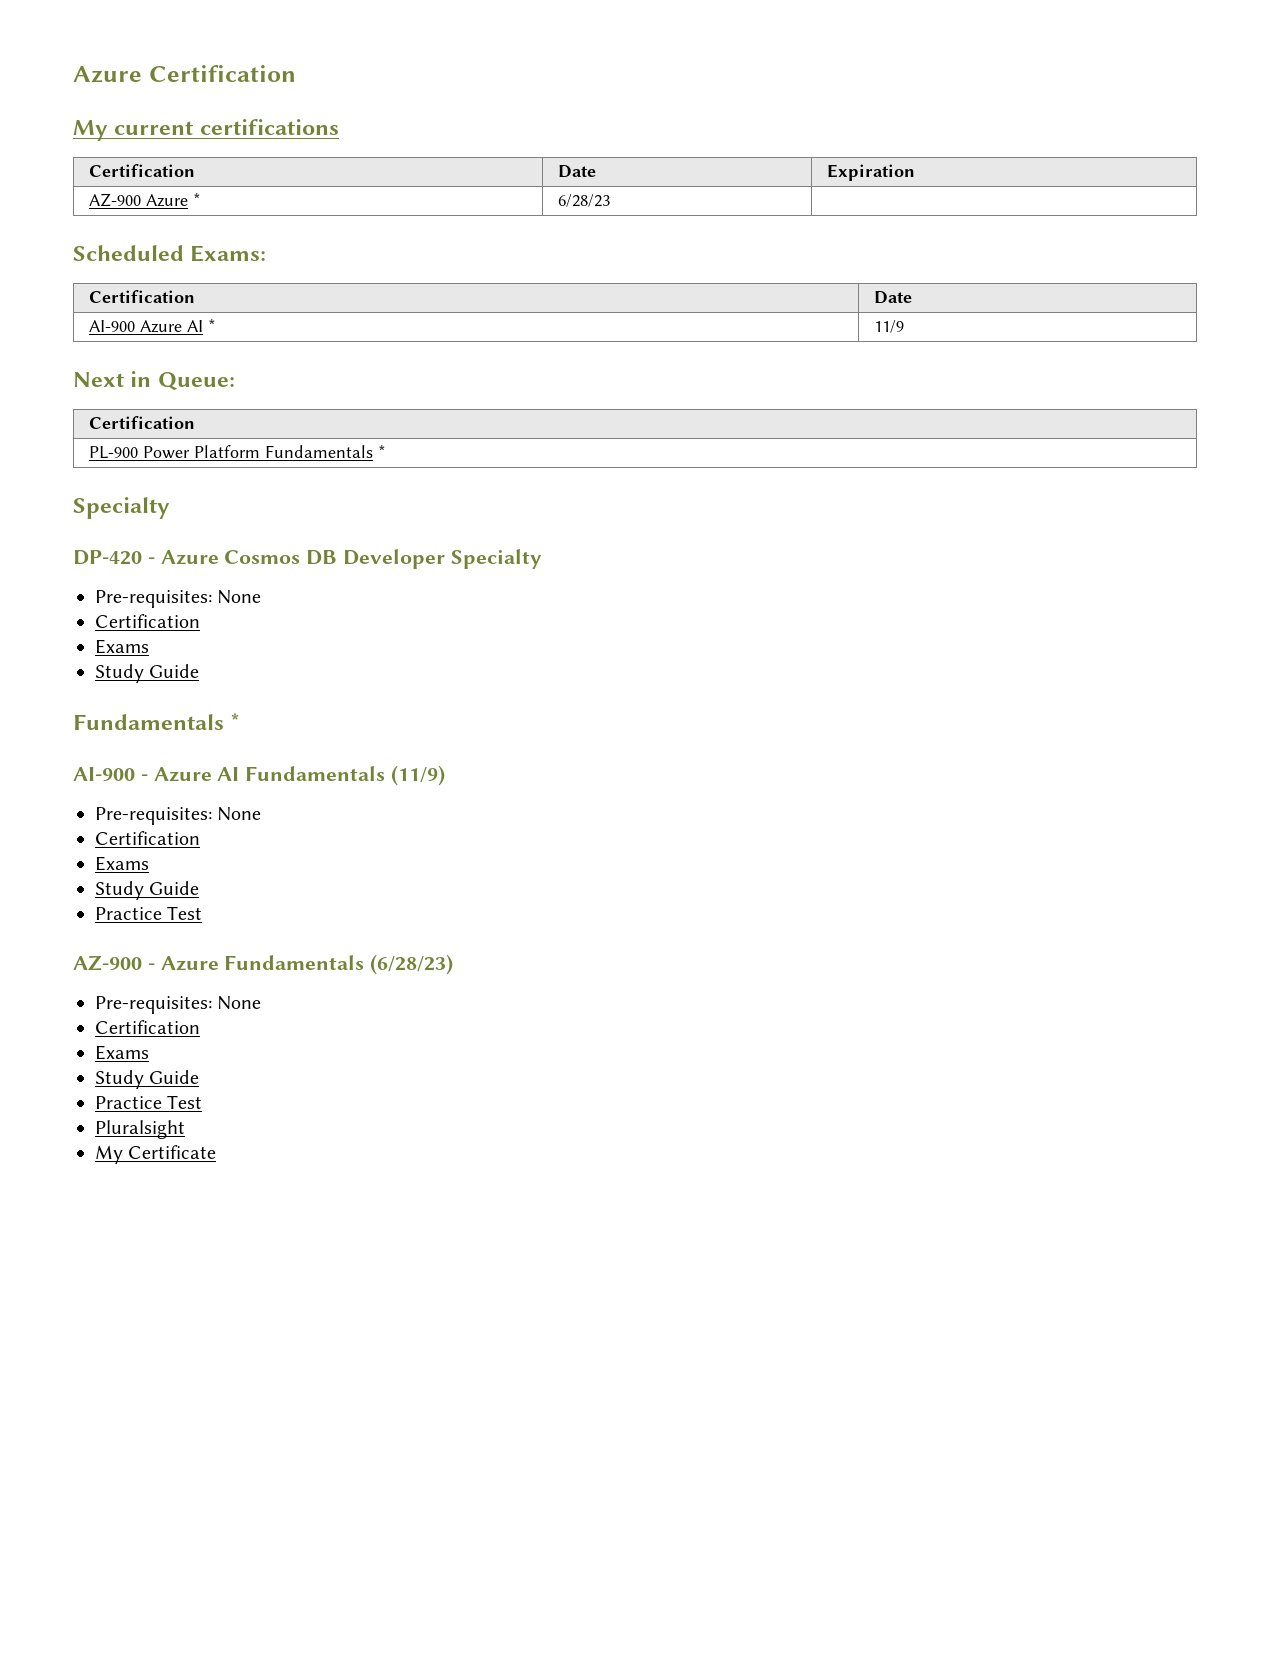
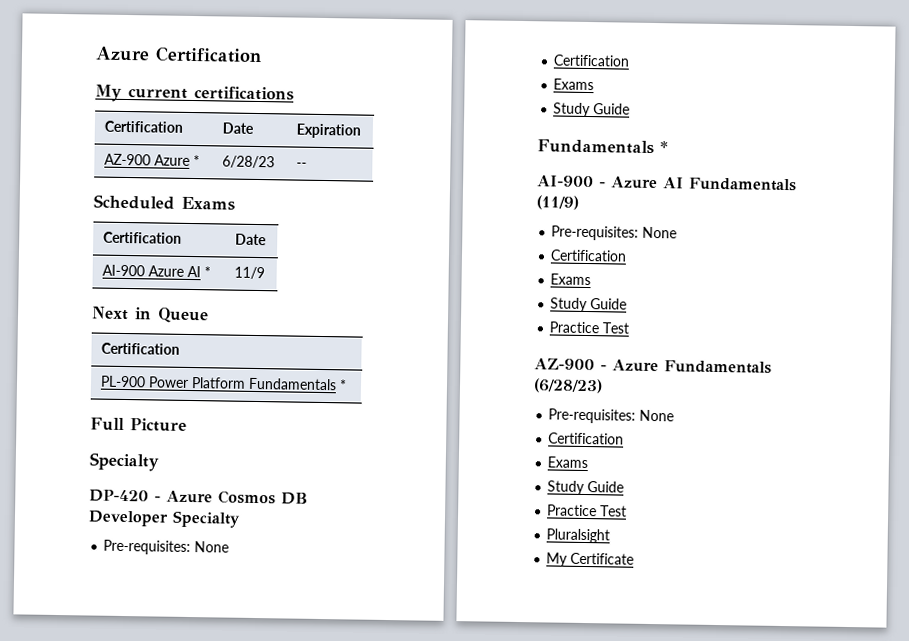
- AZ-900 Azure * | 6/28/23 |
+ AZ-900 Azure * | 6/28/23 | --
- Scheduled Exams:
+ Scheduled Exams
- Next in Queue:
+ Next in Queue
+ Full Picture

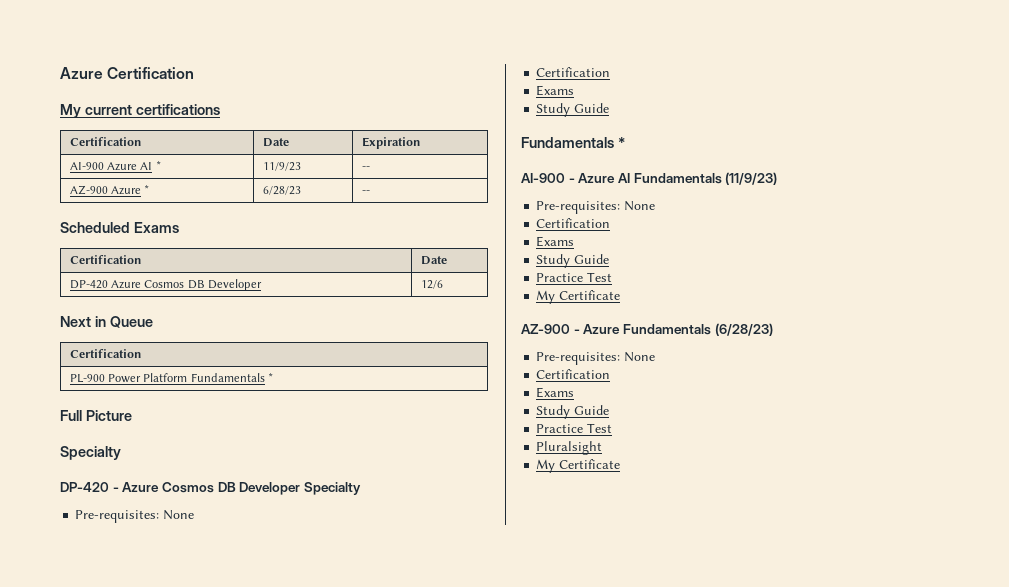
+ AI-900 Azure AI * | 11/9/23 | --
- AI-900 Azure AI * | 11/9
+ DP-420 Azure Cosmos DB Developer | 12/6
- AI-900 - Azure AI Fundamentals (11/9)
+ AI-900 - Azure AI Fundamentals (11/9/23)
  Pre-requisites: None
  Certification
  Exams
  Study Guide
  Practice Test
+ My Certificate

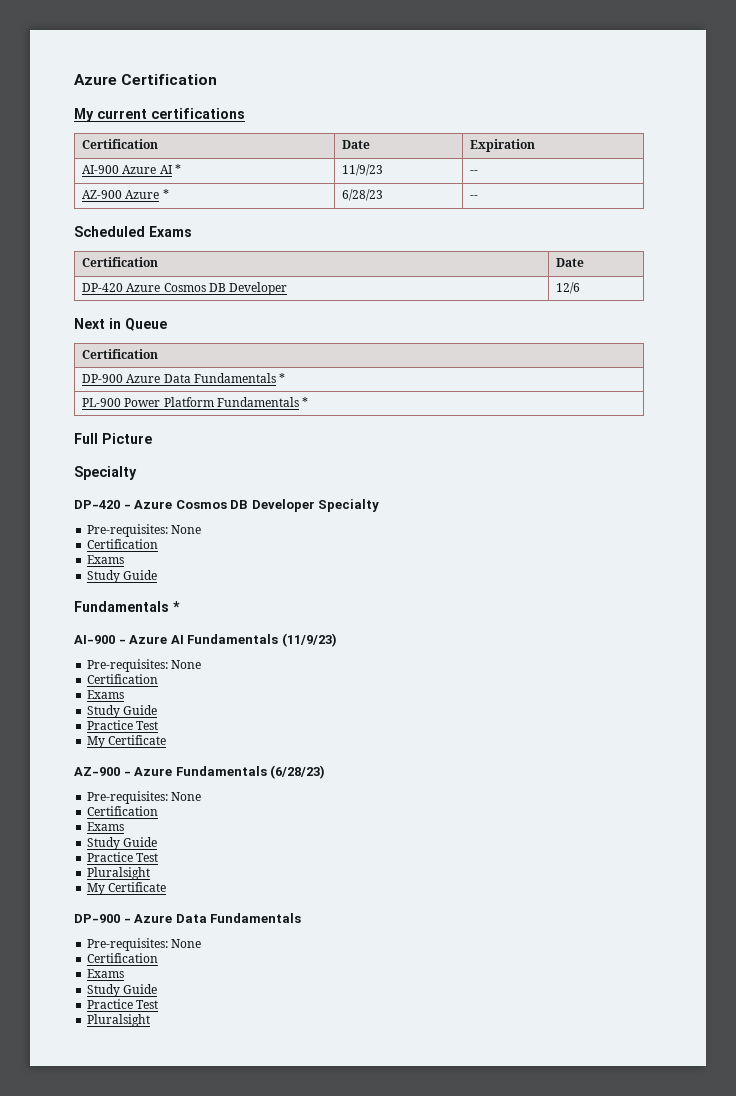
+ DP-900 Azure Data Fundamentals *
+ DP-900 - Azure Data Fundamentals
+ Pre-requisites: None
+ Certification
+ Exams
+ Study Guide
+ Practice Test
+ Pluralsight

